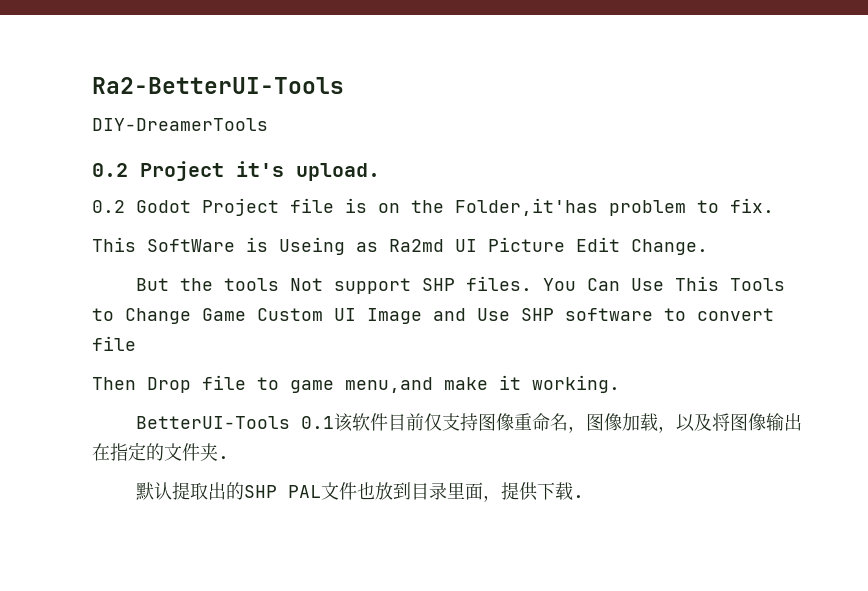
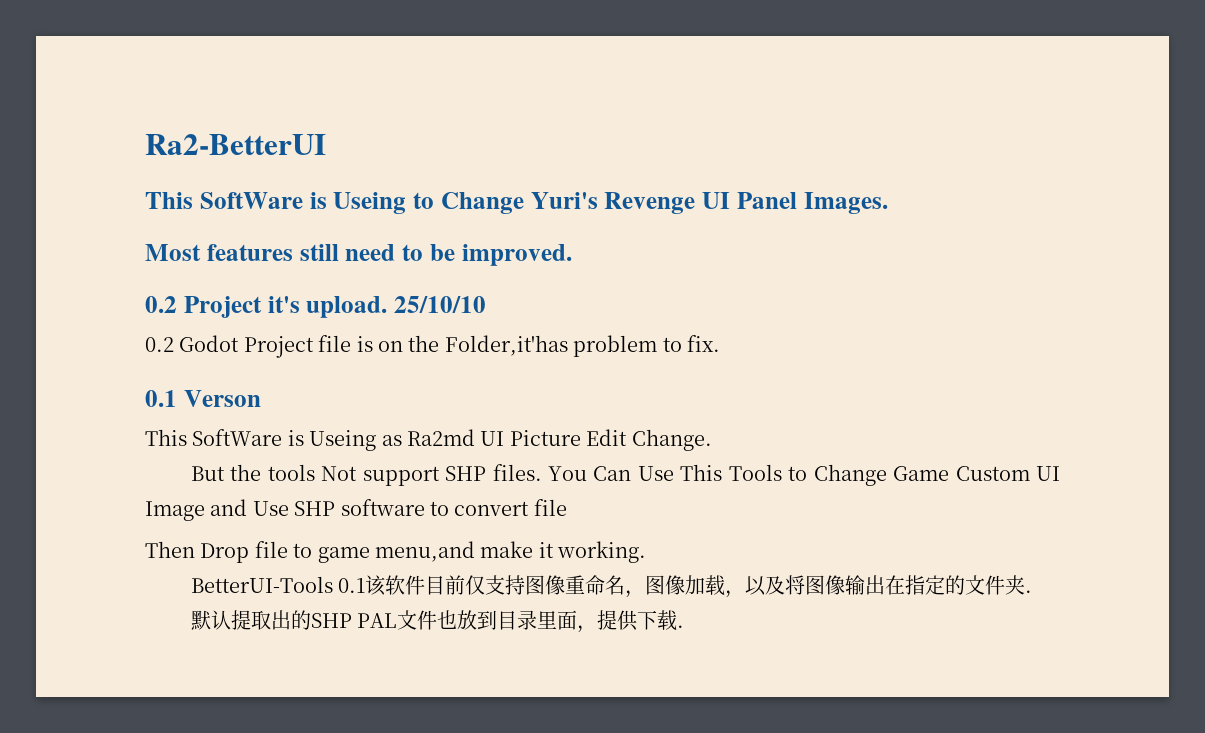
- Ra2-BetterUI-Tools
- DIY-DreamerTools
+ Ra2-BetterUI
+ This SoftWare is Useing to Change Yuri's Revenge UI Panel Images.
+ Most features still need to be improved.
+ 25/10/10
+ 0.1 Verson

